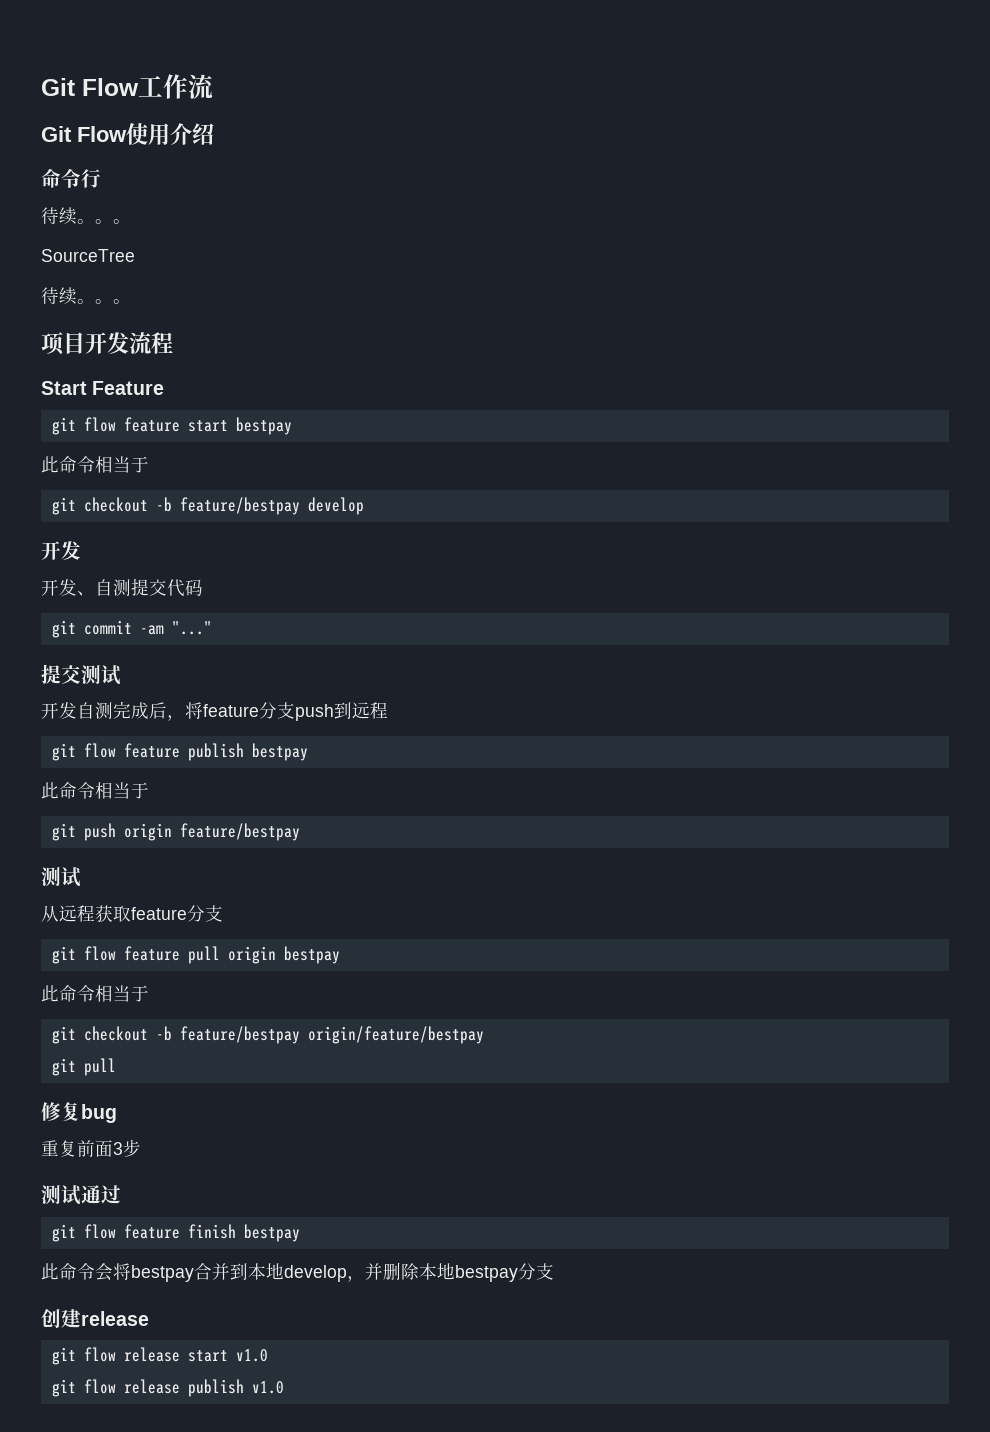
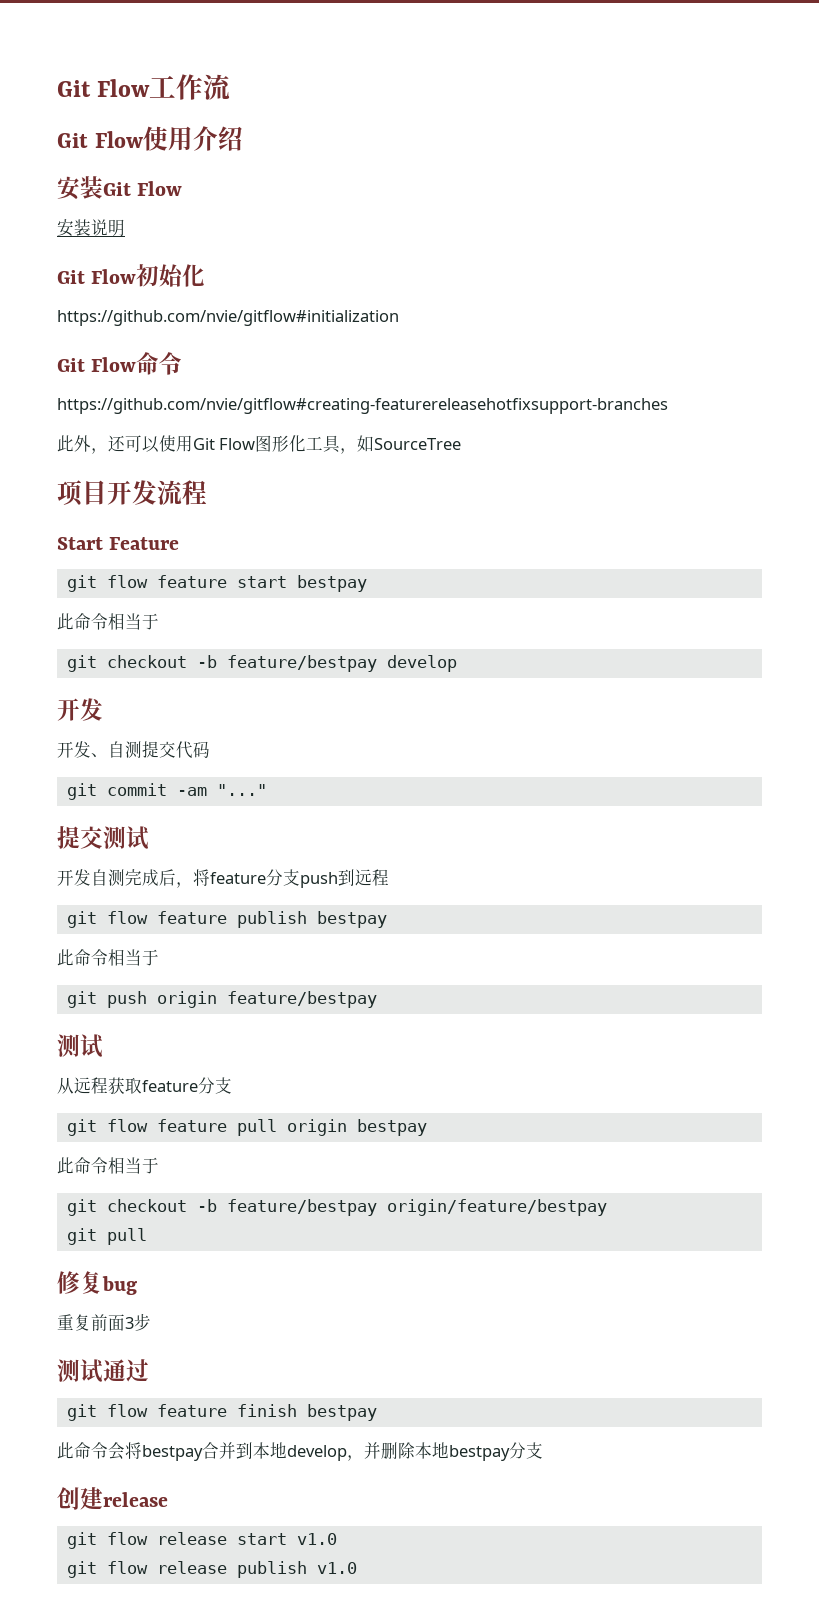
- 命令行
- 待续。。。
- SourceTree
- 待续。。。
+ 安装Git Flow
+ 安装说明
+ Git Flow初始化
+ https://github.com/nvie/gitflow#initialization
+ Git Flow命令
+ https://github.com/nvie/gitflow#creating-featurereleasehotfixsupport-branches
+ 此外，还可以使用Git Flow图形化工具，如SourceTree

